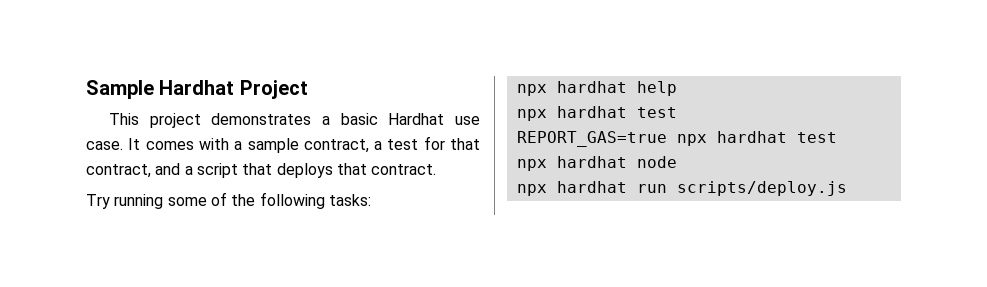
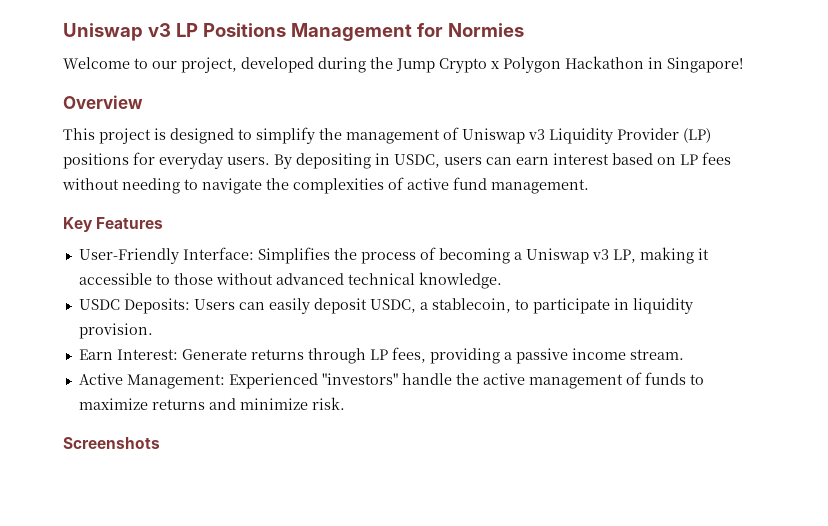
- Sample Hardhat Project
- This project demonstrates a basic Hardhat use case. It comes with a sample contract, a test for that contract, and a script that deploys that contract.
- Try running some of the following tasks:
- npx hardhat help
- npx hardhat test
- REPORT_GAS=true npx hardhat test
- npx hardhat node
- npx hardhat run scripts/deploy.js
+ Uniswap v3 LP Positions Management for Normies
+ Welcome to our project, developed during the Jump Crypto x Polygon Hackathon in Singapore!
+ Overview
+ This project is designed to simplify the management of Uniswap v3 Liquidity Provider (LP) positions for everyday users. By depositing in USDC, users can earn interest based on LP fees without needing to navigate the complexities of active fund management.
+ Key Features
+ User-Friendly Interface: Simplifies the process of becoming a Uniswap v3 LP, making it accessible to those without advanced technical knowledge.
+ USDC Deposits: Users can easily deposit USDC, a stablecoin, to participate in liquidity provision.
+ Earn Interest: Generate returns through LP fees, providing a passive income stream.
+ Active Management: Experienced "investors" handle the active management of funds to maximize returns and minimize risk.
+ Screenshots

